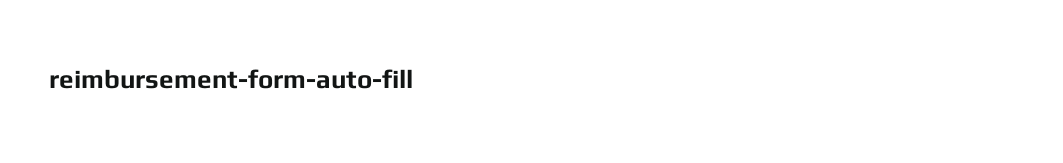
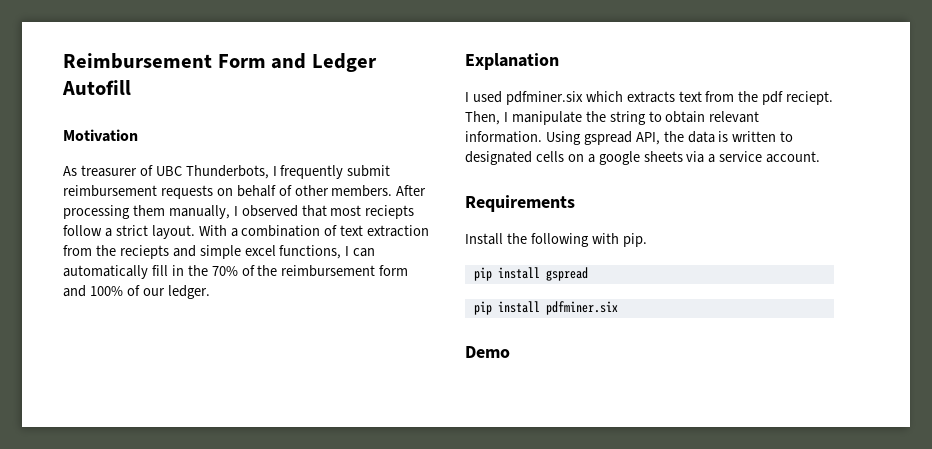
- reimbursement-form-auto-fill
+ Reimbursement Form and Ledger Autofill
+ Motivation
+ As treasurer of UBC Thunderbots, I frequently submit reimbursement requests on behalf of other members. After processing them manually, I observed that most reciepts follow a strict layout. With a combination of text extraction from the reciepts and simple excel functions, I can automatically fill in the 70% of the reimbursement form and 100% of our ledger.
+ Explanation
+ I used pdfminer.six which extracts text from the pdf reciept. Then, I manipulate the string to obtain relevant information. Using gspread API, the data is written to designated cells on a google sheets via a service account.
+ Requirements
+ Install the following with pip.
+ pip install gspread
+ pip install pdfminer.six
+ Demo

